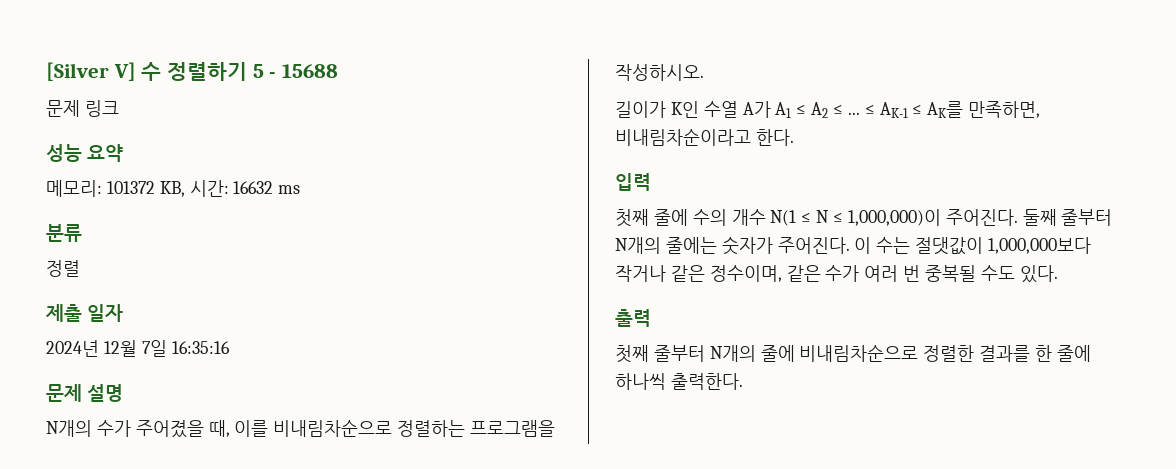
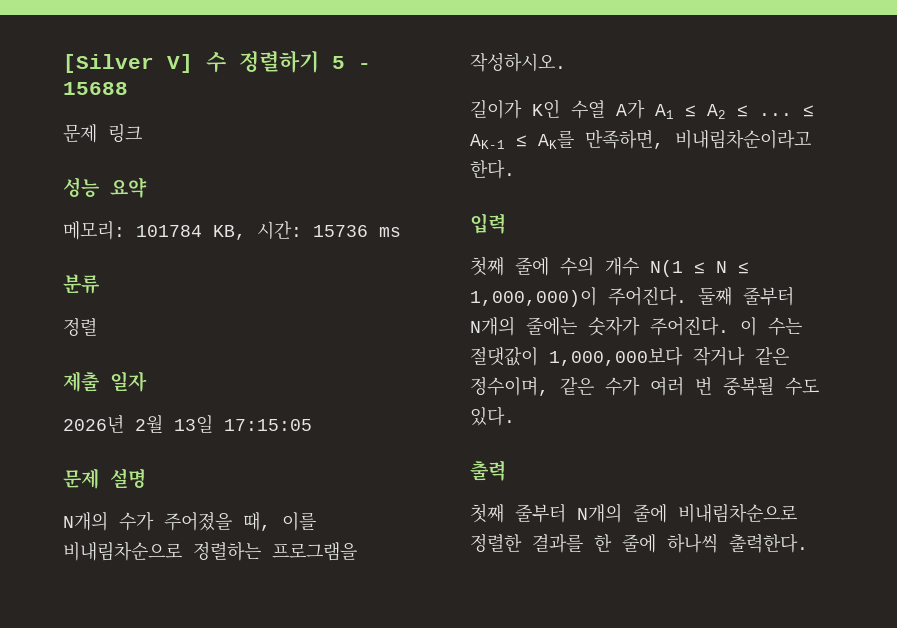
- 메모리: 101372 KB, 시간: 16632 ms
+ 메모리: 101784 KB, 시간: 15736 ms
- 2024년 12월 7일 16:35:16
+ 2026년 2월 13일 17:15:05

